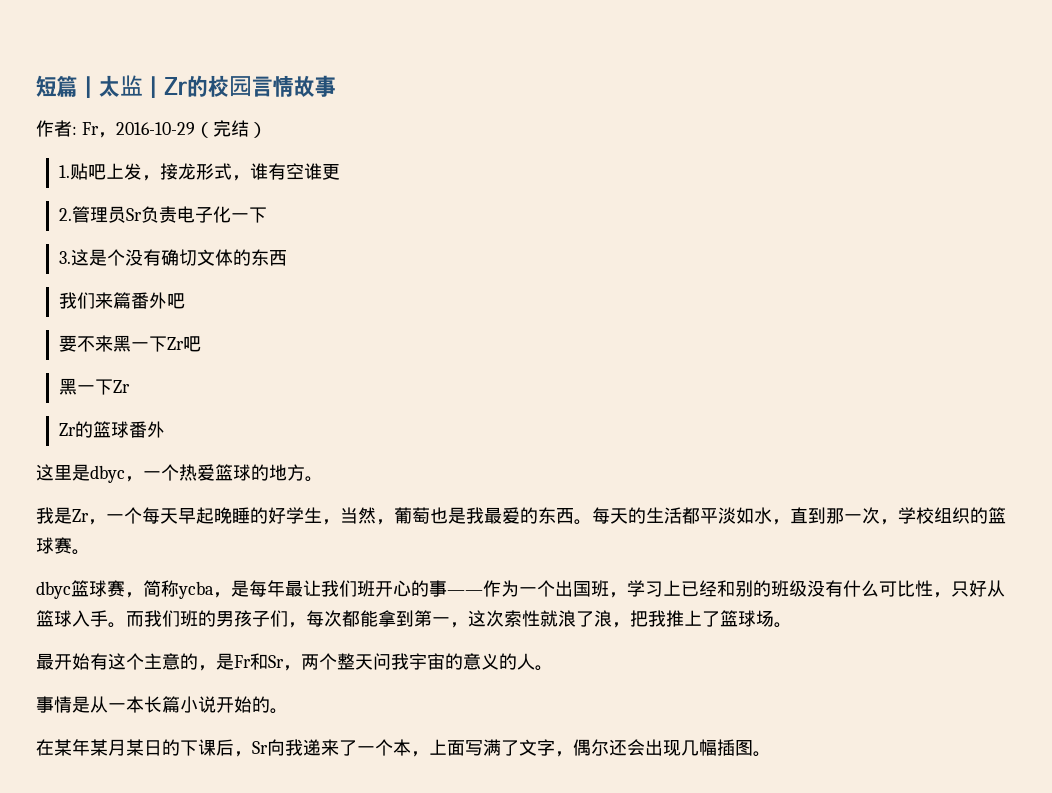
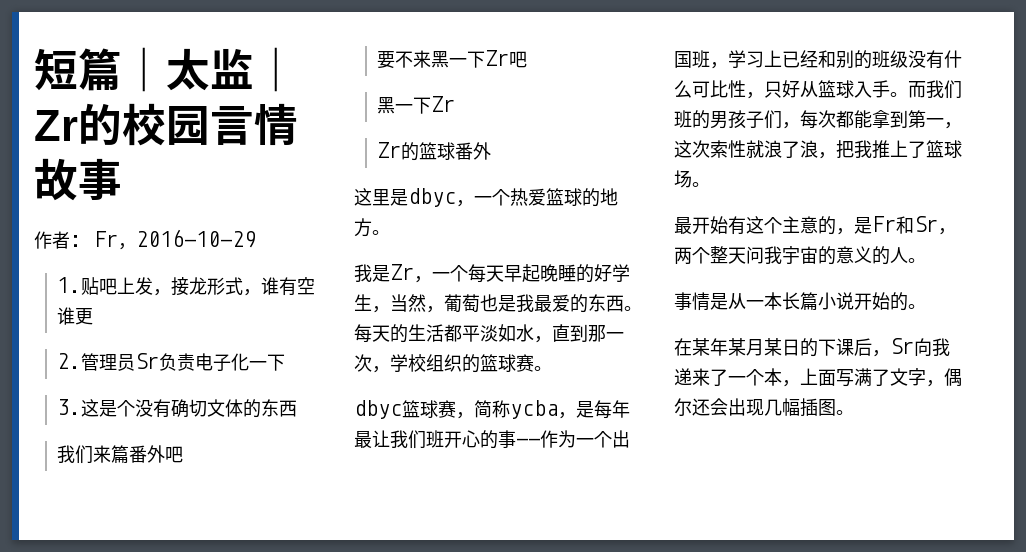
- 作者: Fr，2016-10-29（完结）
+ 作者: Fr，2016-10-29

